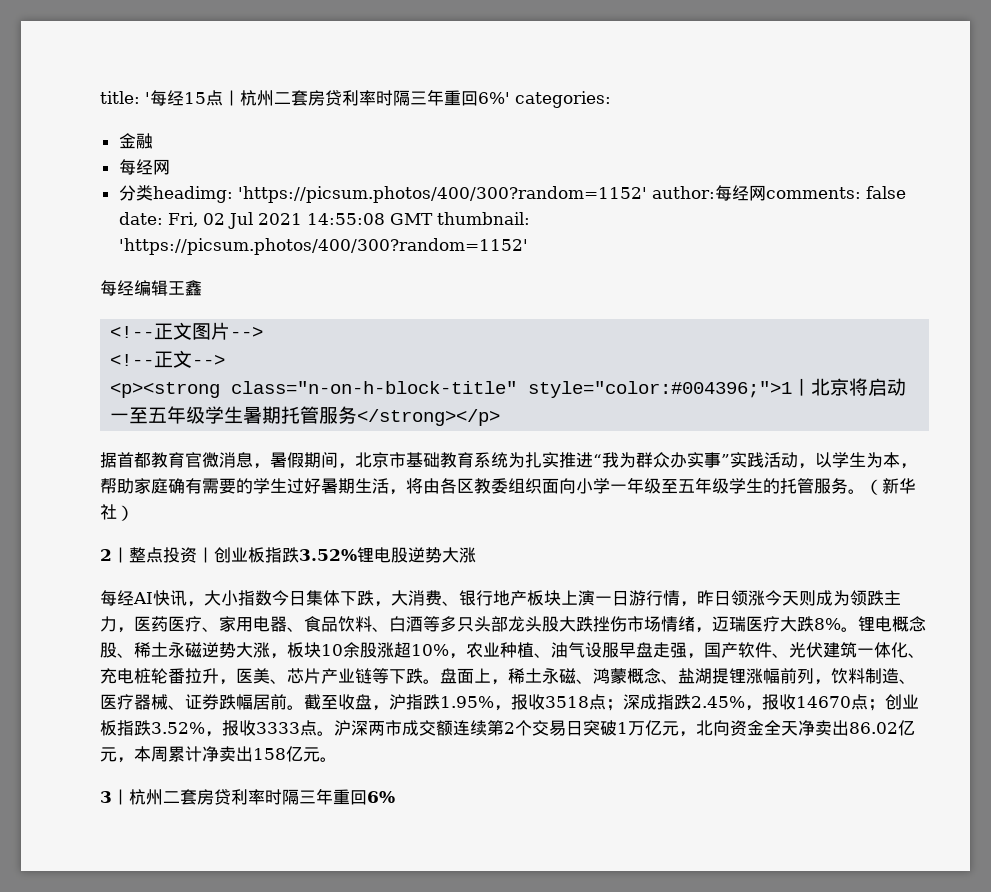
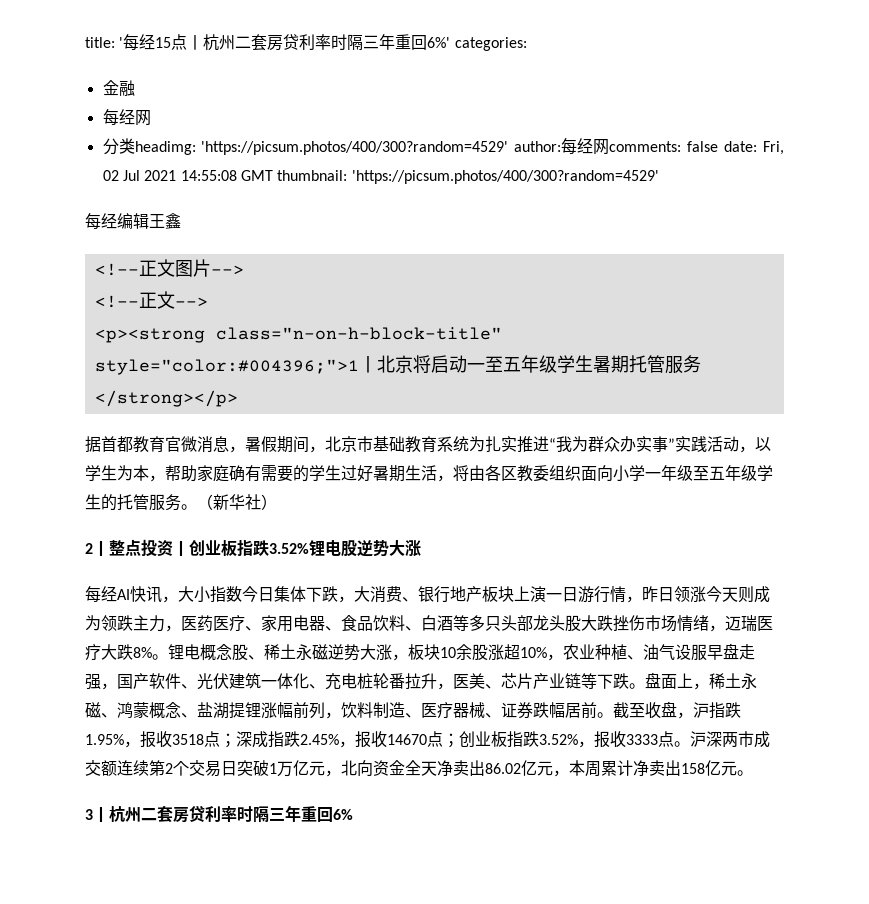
- 分类headimg: 'https://picsum.photos/400/300?random=1152' author:每经网comments: false date: Fri, 02 Jul 2021 14:55:08 GMT thumbnail: 'https://picsum.photos/400/300?random=1152'
+ 分类headimg: 'https://picsum.photos/400/300?random=4529' author:每经网comments: false date: Fri, 02 Jul 2021 14:55:08 GMT thumbnail: 'https://picsum.photos/400/300?random=4529'

